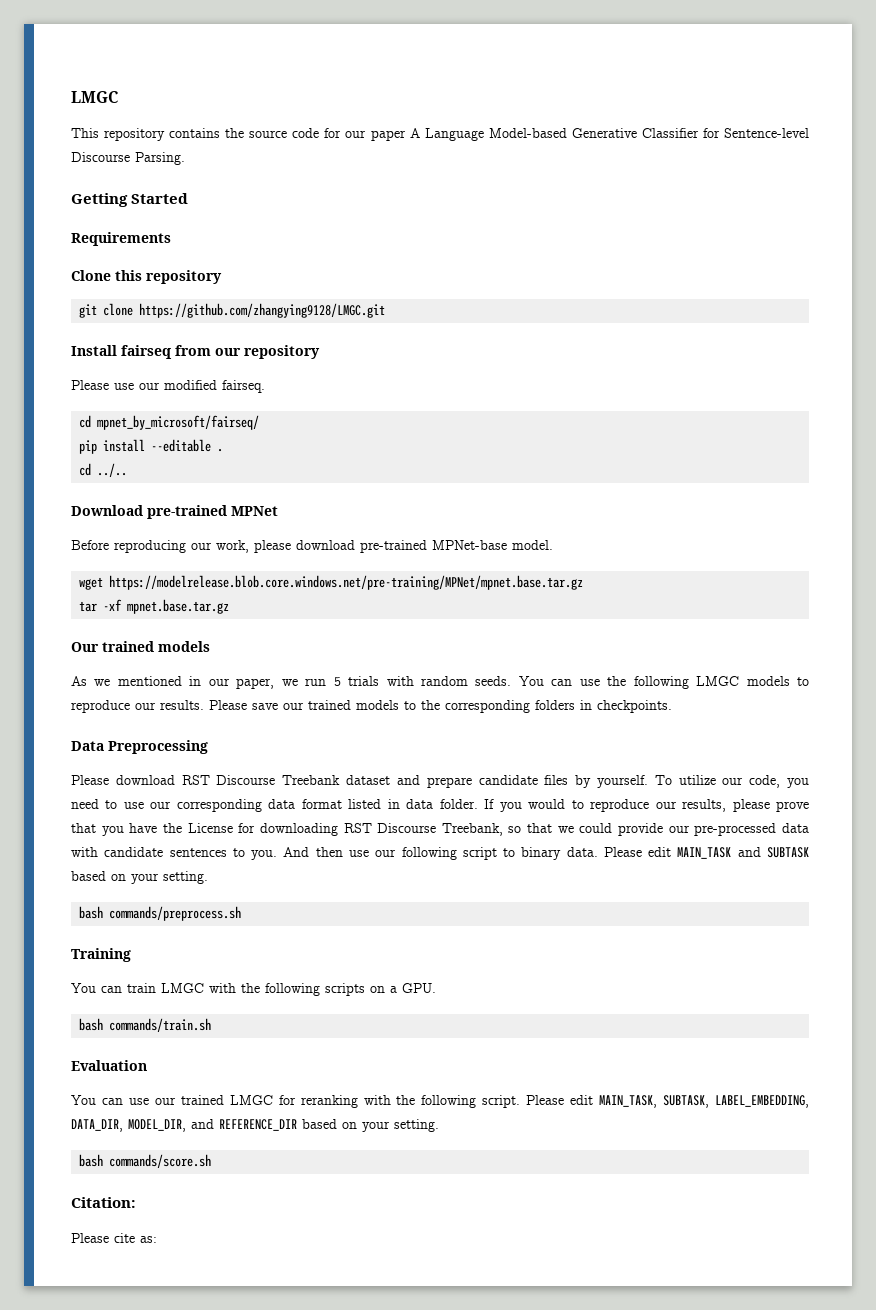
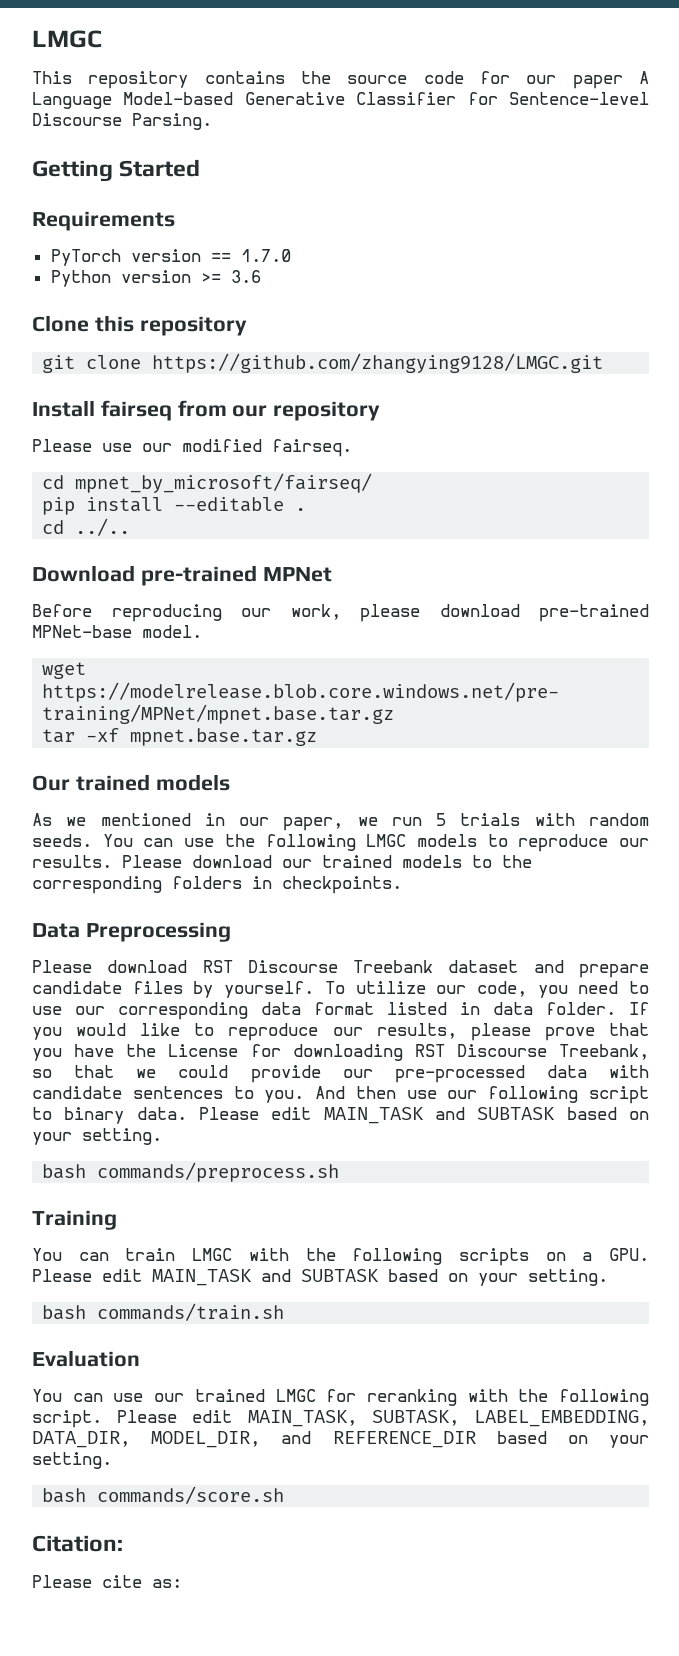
+ PyTorch version == 1.7.0
+ Python version >= 3.6
- Please save our trained models to the corresponding folders in checkpoints.
+ Please download our trained models to the corresponding folders in checkpoints.
- If you would to reproduce our results, please prove that you have the License for downloading RST Discourse Treebank, so that we could provide our pre-processed data with candidate sentences to you.
+ If you would like to reproduce our results, please prove that you have the License for downloading RST Discourse Treebank, so that we could provide our pre-processed data with candidate sentences to you.
- You can train LMGC with the following scripts on a GPU.
+ You can train LMGC with the following scripts on a GPU. Please edit MAIN_TASK and SUBTASK based on your setting.

